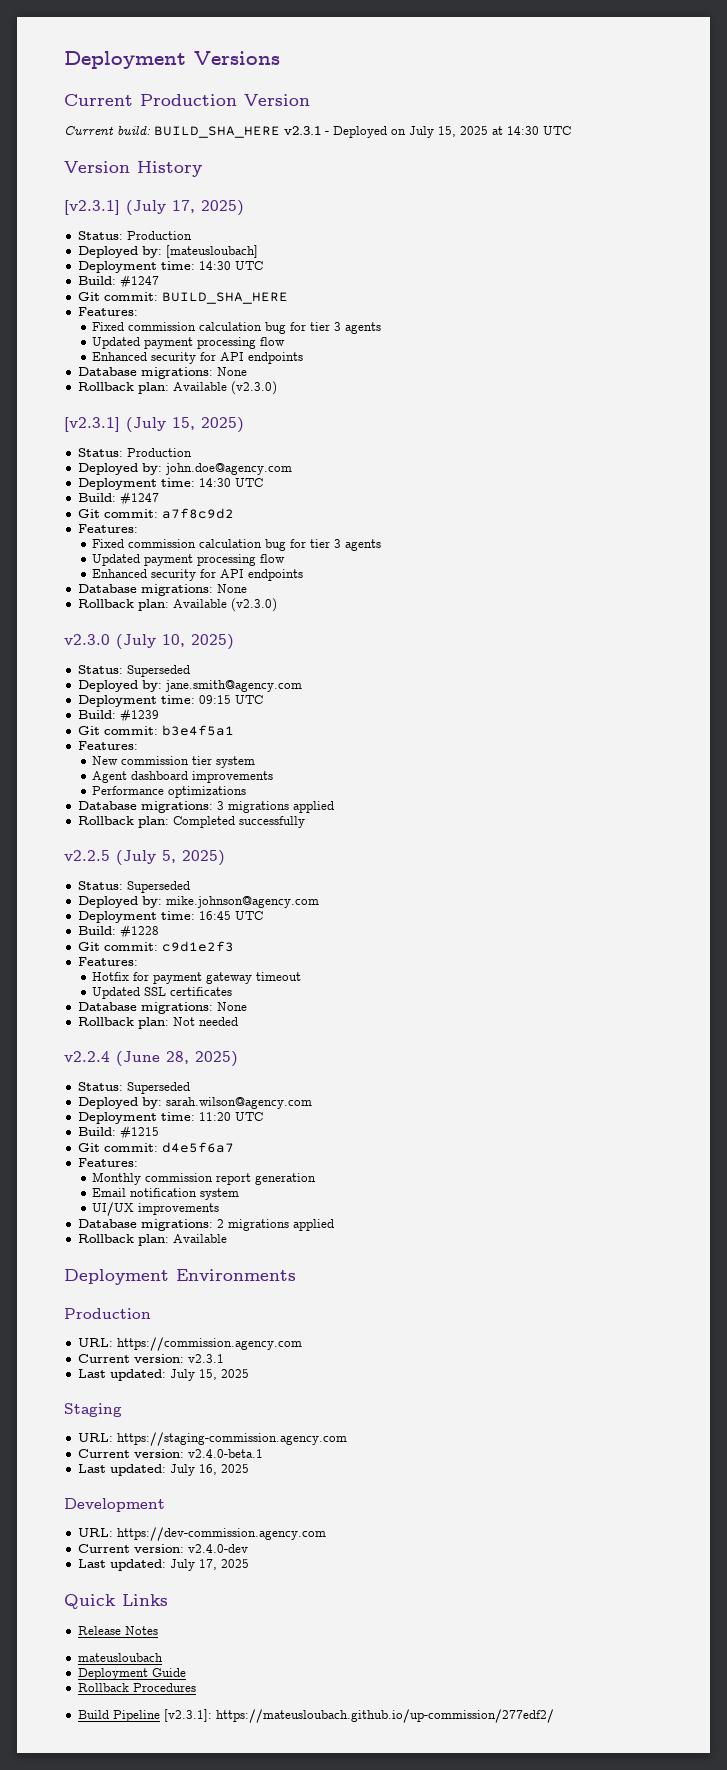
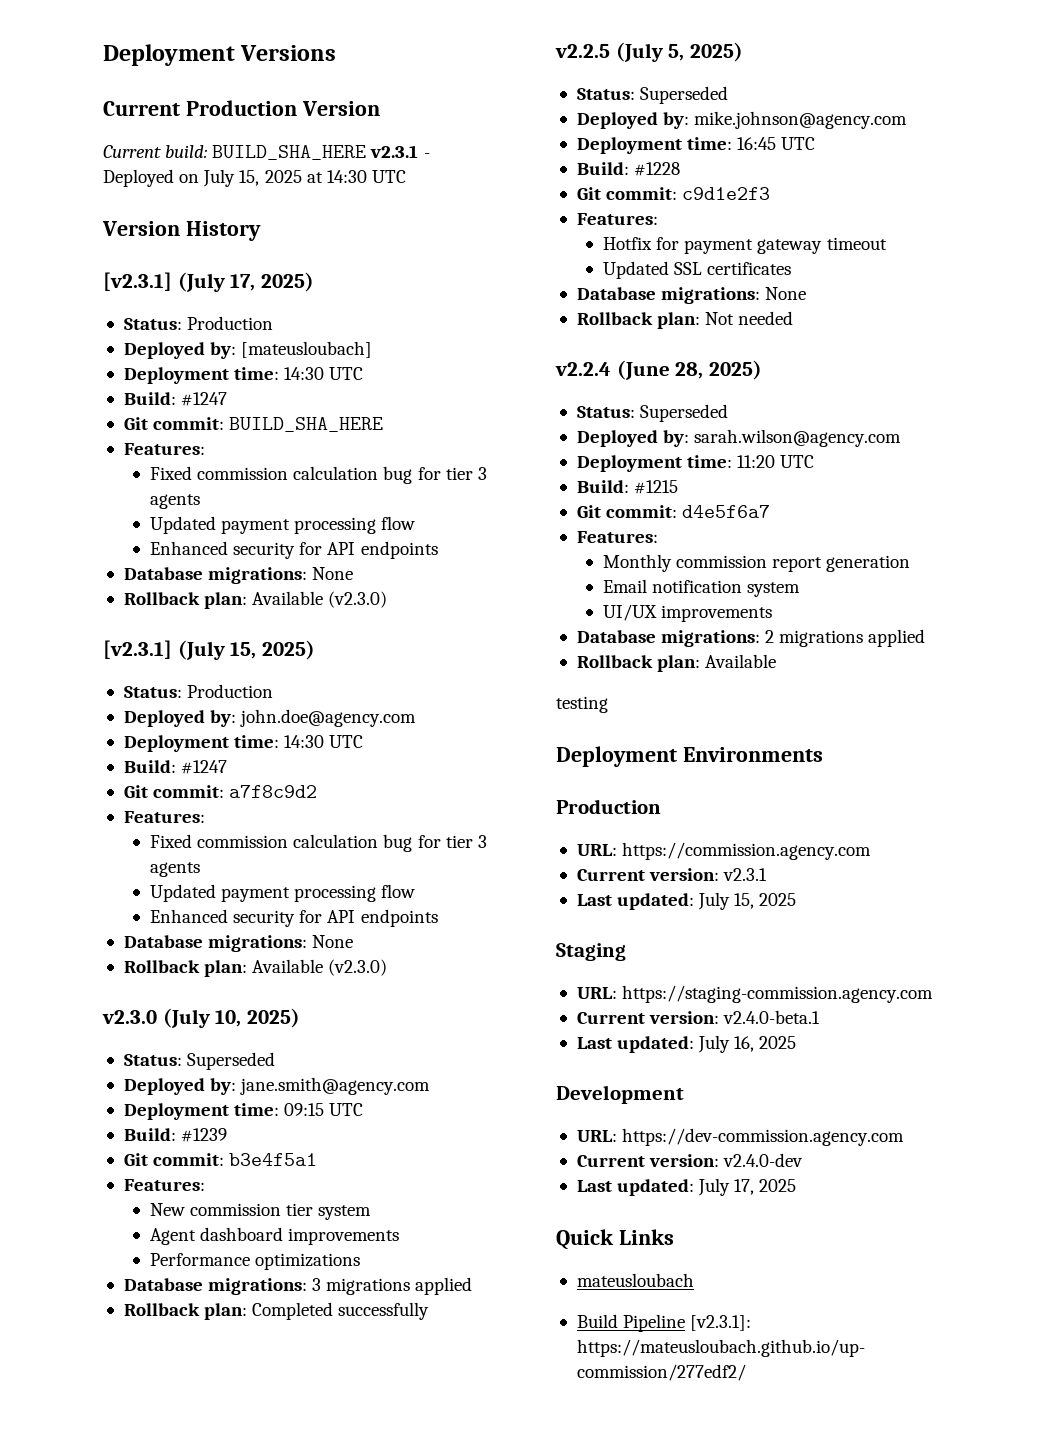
+ testing
- Release Notes
- Deployment Guide
- Rollback Procedures

